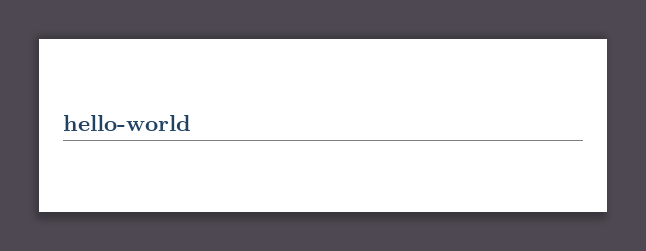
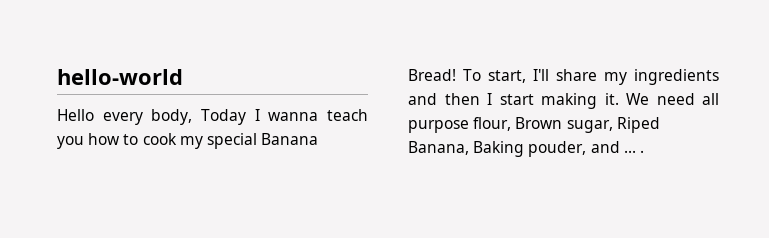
+ Hello every body, Today I wanna teach you how to cook my special Banana Bread! To start, I'll share my ingredients and then I start making it. We need all purpose flour, Brown sugar, Riped Banana, Baking pouder, and ... .

